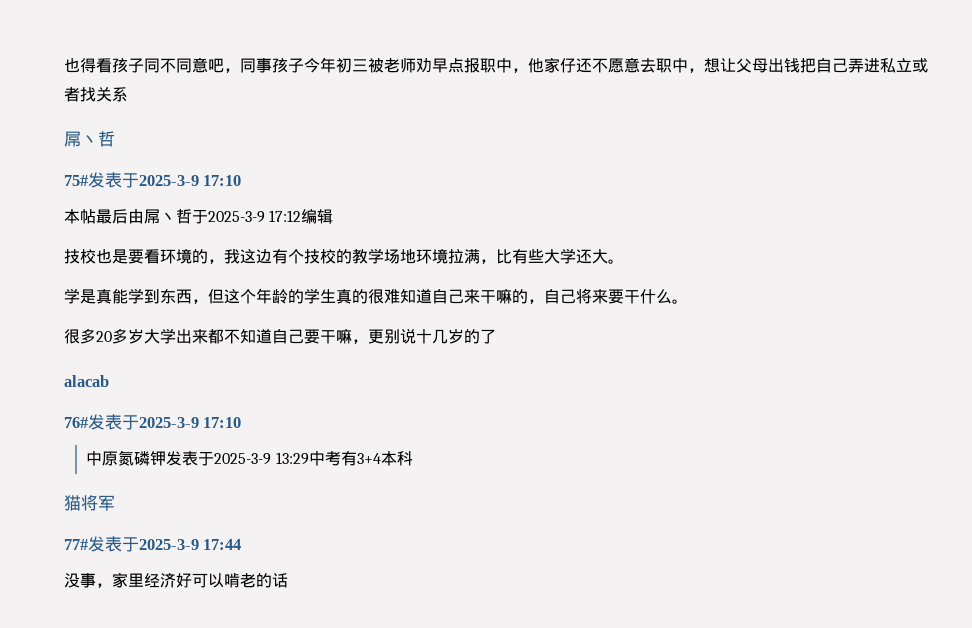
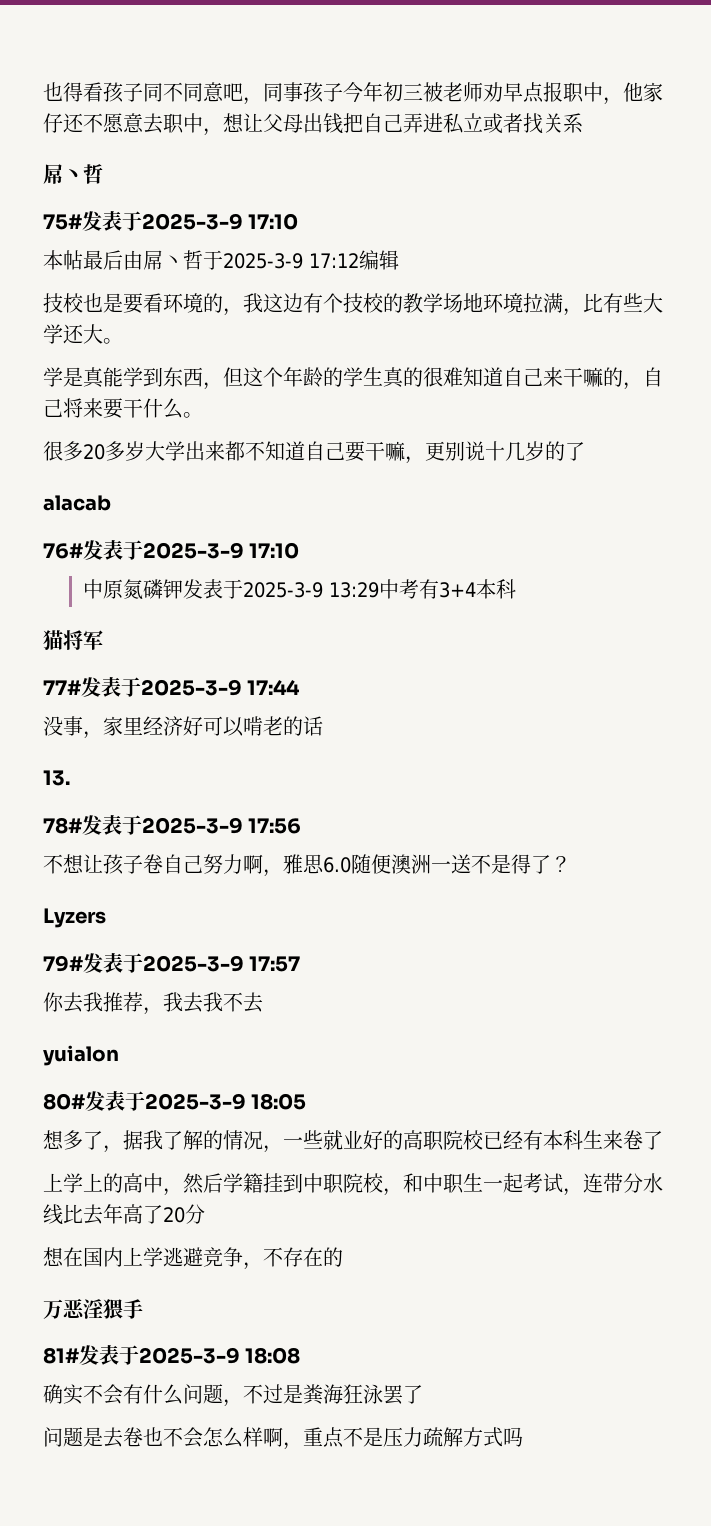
+ 13.
+ 78#发表于2025-3-9 17:56
+ 不想让孩子卷自己努力啊，雅思6.0随便澳洲一送不是得了？
+ Lyzers
+ 79#发表于2025-3-9 17:57
+ 你去我推荐，我去我不去
+ yuialon
+ 80#发表于2025-3-9 18:05
+ 想多了，据我了解的情况，一些就业好的高职院校已经有本科生来卷了
+ 上学上的高中，然后学籍挂到中职院校，和中职生一起考试，连带分水线比去年高了20分
+ 想在国内上学逃避竞争，不存在的
+ 万恶淫猥手
+ 81#发表于2025-3-9 18:08
+ 确实不会有什么问题，不过是粪海狂泳罢了
+ 问题是去卷也不会怎么样啊，重点不是压力疏解方式吗

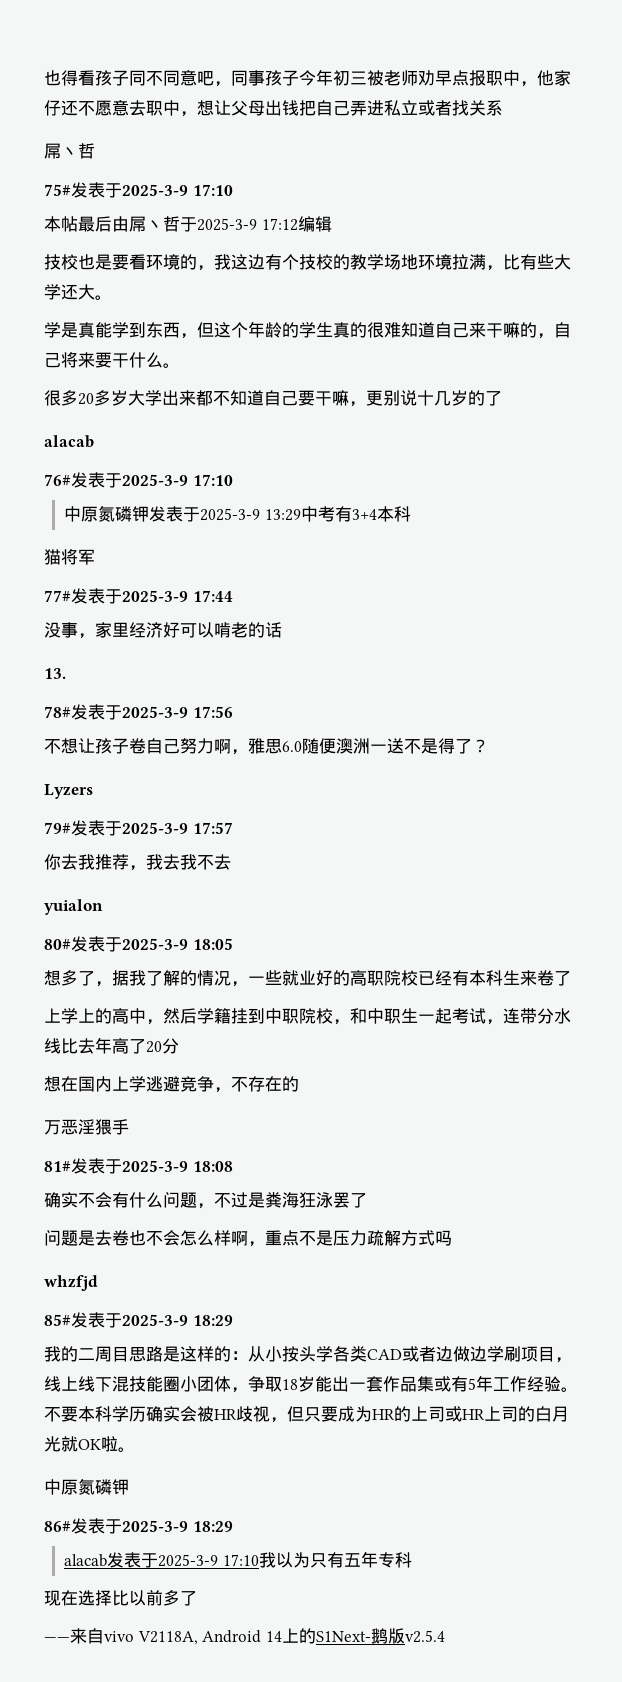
+ whzfjd
+ 85#发表于2025-3-9 18:29
+ 我的二周目思路是这样的：从小按头学各类CAD或者边做边学刷项目，线上线下混技能圈小团体，争取18岁能出一套作品集或有5年工作经验。不要本科学历确实会被HR歧视，但只要成为HR的上司或HR上司的白月光就OK啦。
+ 中原氮磷钾
+ 86#发表于2025-3-9 18:29
+ alacab发表于2025-3-9 17:10我以为只有五年专科
+ 现在选择比以前多了
+ ——来自vivo V2118A, Android 14上的S1Next-鹅版v2.5.4

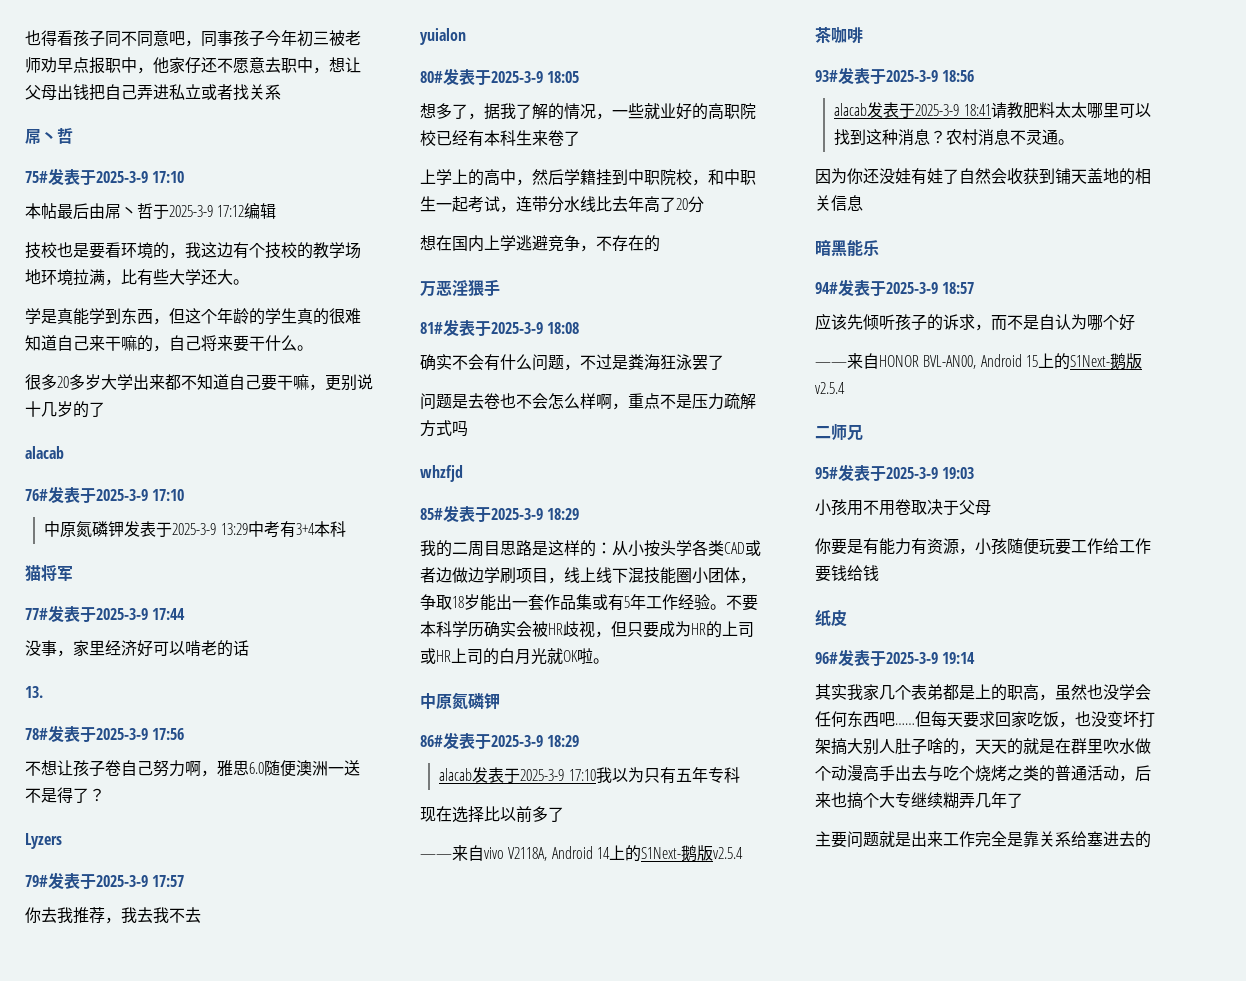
+ 茶咖啡
+ 93#发表于2025-3-9 18:56
+ alacab发表于2025-3-9 18:41请教肥料太太哪里可以找到这种消息？农村消息不灵通。
+ 因为你还没娃有娃了自然会收获到铺天盖地的相关信息
+ 暗黑能乐
+ 94#发表于2025-3-9 18:57
+ 应该先倾听孩子的诉求，而不是自认为哪个好
+ ——来自HONOR BVL-AN00, Android 15上的S1Next-鹅版v2.5.4
+ 二师兄
+ 95#发表于2025-3-9 19:03
+ 小孩用不用卷取决于父母
+ 你要是有能力有资源，小孩随便玩要工作给工作要钱给钱
+ 纸皮
+ 96#发表于2025-3-9 19:14
+ 其实我家几个表弟都是上的职高，虽然也没学会任何东西吧……但每天要求回家吃饭，也没变坏打架搞大别人肚子啥的，天天的就是在群里吹水做个动漫高手出去与吃个烧烤之类的普通活动，后来也搞个大专继续糊弄几年了
+ 主要问题就是出来工作完全是靠关系给塞进去的

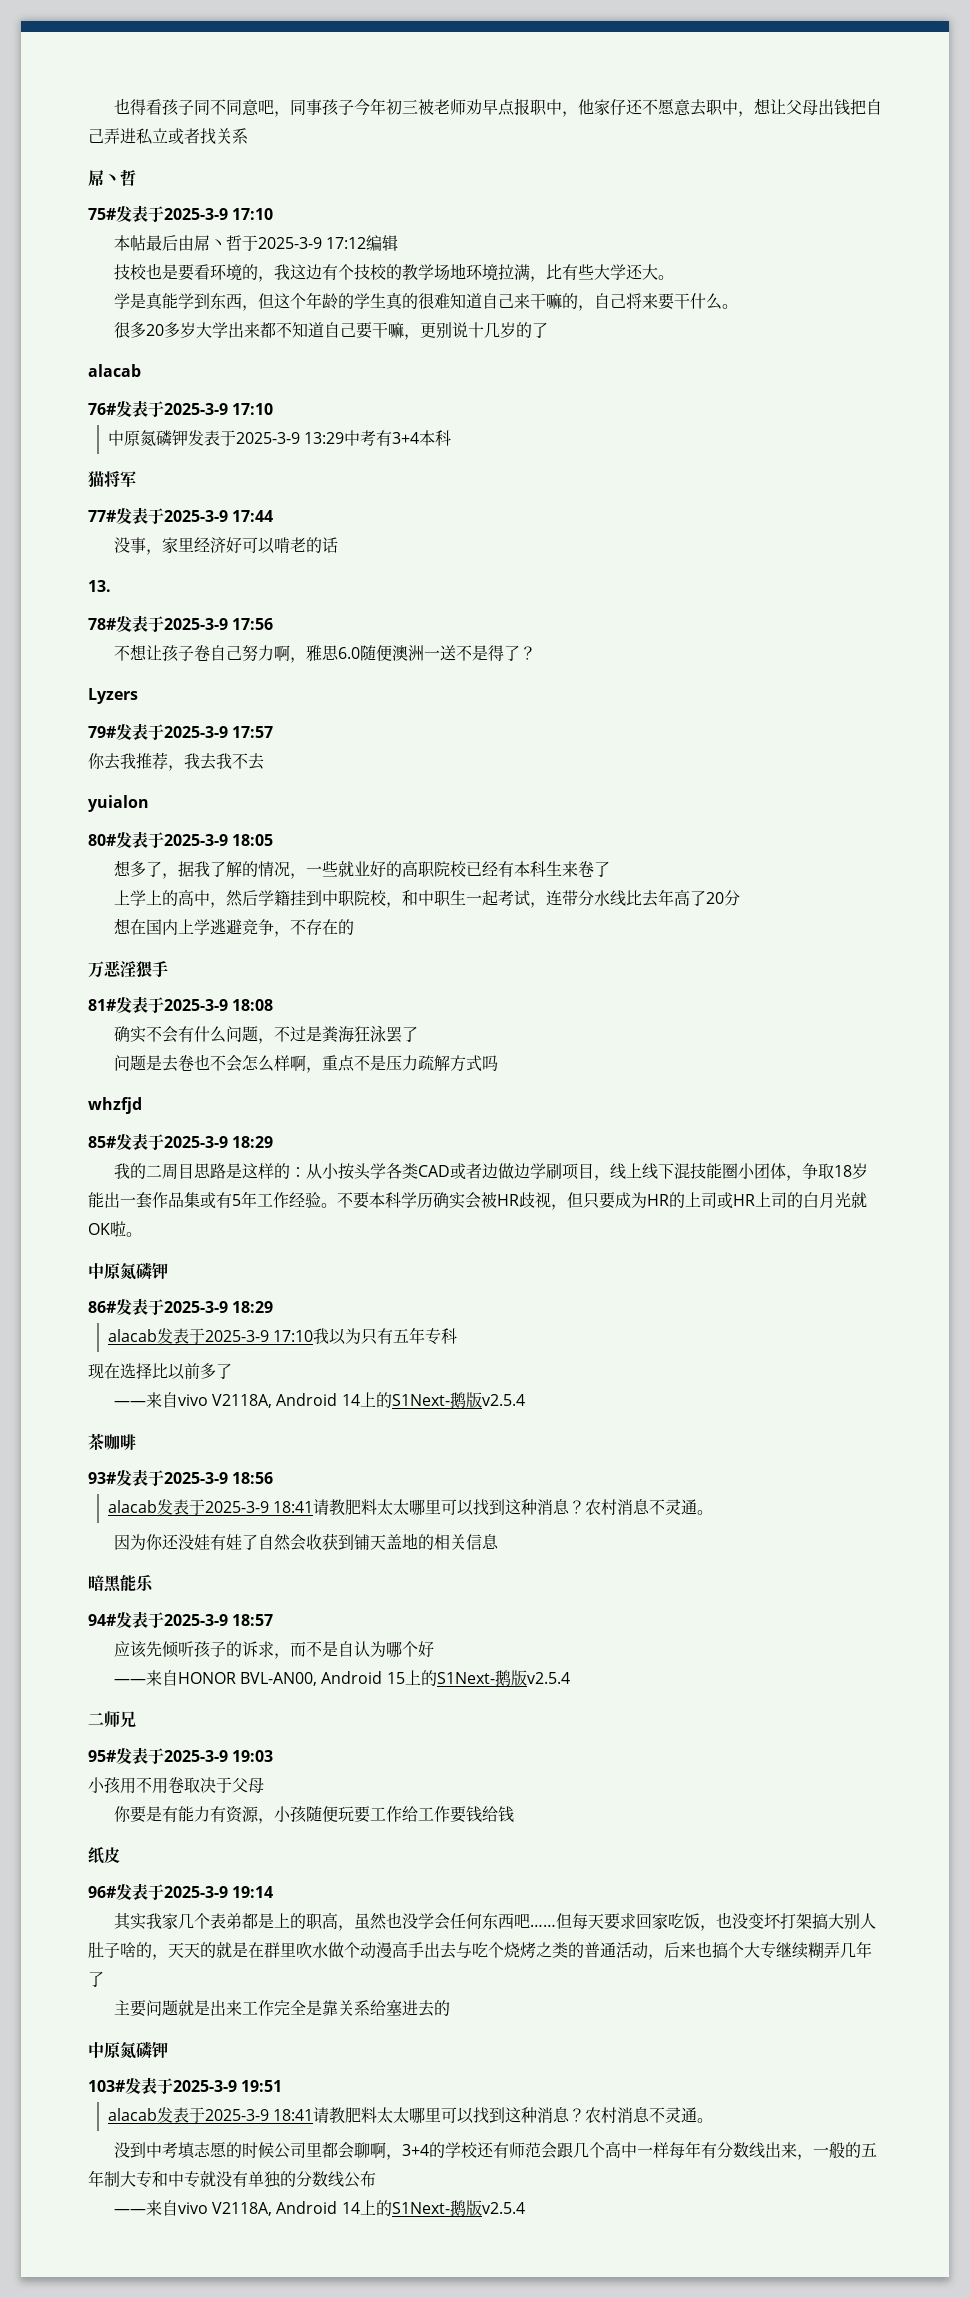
  主要问题就是出来工作完全是靠关系给塞进去的
+ 中原氮磷钾
+ 103#发表于2025-3-9 19:51
+ alacab发表于2025-3-9 18:41请教肥料太太哪里可以找到这种消息？农村消息不灵通。
+ 没到中考填志愿的时候公司里都会聊啊，3+4的学校还有师范会跟几个高中一样每年有分数线出来，一般的五年制大专和中专就没有单独的分数线公布
+ ——来自vivo V2118A, Android 14上的S1Next-鹅版v2.5.4

